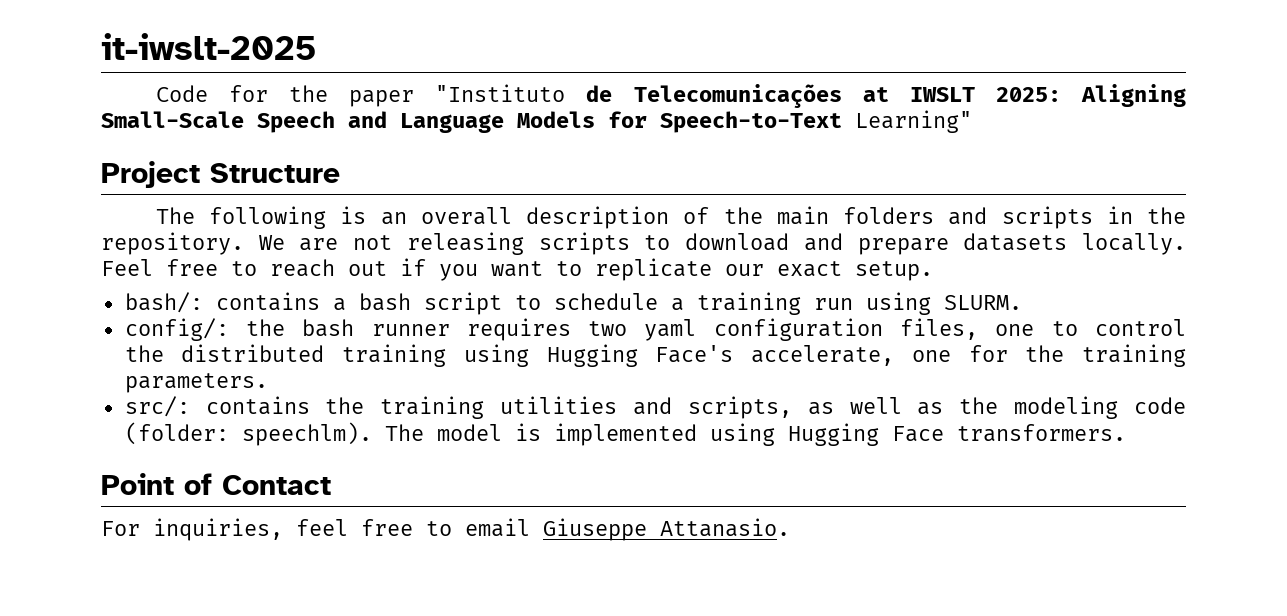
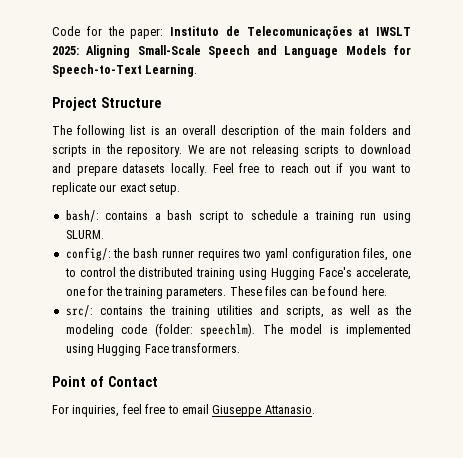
- it-iwslt-2025
- Code for the paper "Instituto de Telecomunicações at IWSLT 2025: Aligning Small-Scale Speech and Language Models for Speech-to-Text Learning"
+ Code for the paper: Instituto de Telecomunicações at IWSLT 2025: Aligning Small-Scale Speech and Language Models for Speech-to-Text Learning.
- The following is an overall description of the main folders and scripts in the repository.
+ The following list is an overall description of the main folders and scripts in the repository.
+ These files can be found here.

